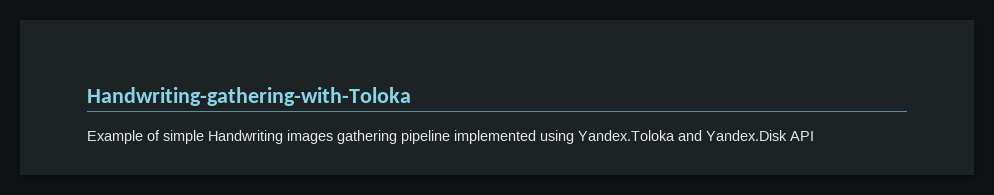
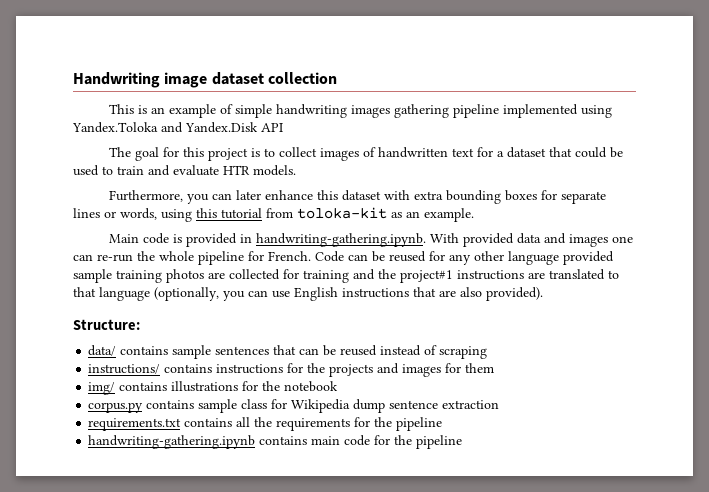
- Handwriting-gathering-with-Toloka
- Example of simple Handwriting images gathering pipeline implemented using Yandex.Toloka and Yandex.Disk API
+ Handwriting image dataset collection
+ This is an example of simple handwriting images gathering pipeline implemented using Yandex.Toloka and Yandex.Disk API
+ The goal for this project is to collect images of handwritten text for a dataset that could be used to train and evaluate HTR models.
+ Furthermore, you can later enhance this dataset with extra bounding boxes for separate lines or words, using this tutorial from toloka-kit as an example.
+ Main code is provided in handwriting-gathering.ipynb. With provided data and images one can re-run the whole pipeline for French. Code can be reused for any other language provided sample training photos are collected for training and the project#1 instructions are translated to that language (optionally, you can use English instructions that are also provided).
+ Structure:
+ data/ contains sample sentences that can be reused instead of scraping
+ instructions/ contains instructions for the projects and images for them
+ img/ contains illustrations for the notebook
+ corpus.py contains sample class for Wikipedia dump sentence extraction
+ requirements.txt contains all the requirements for the pipeline
+ handwriting-gathering.ipynb contains main code for the pipeline

